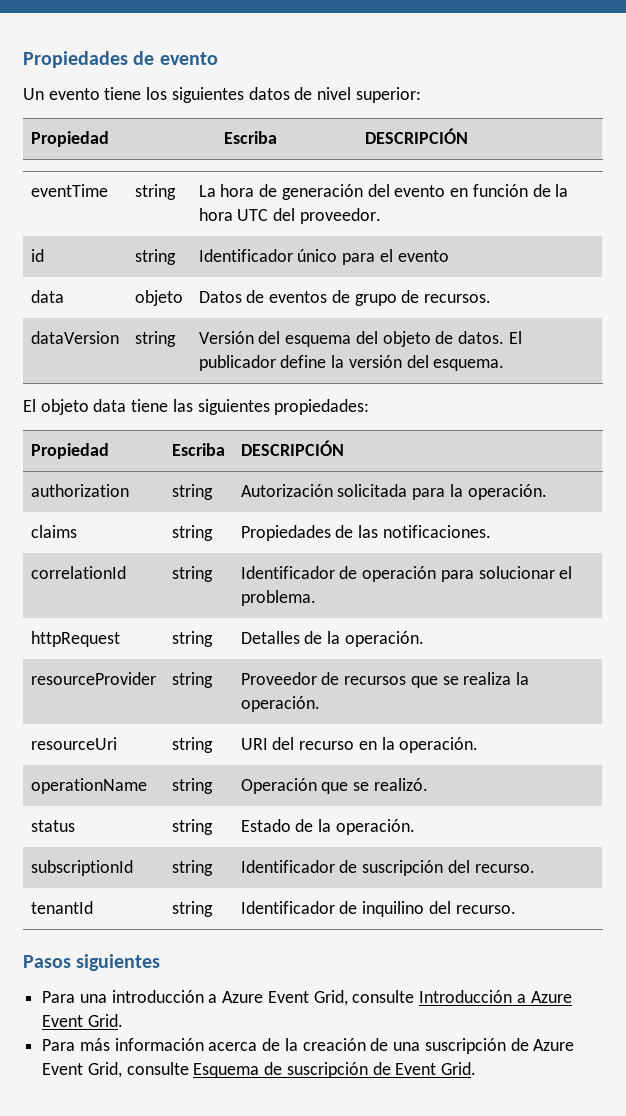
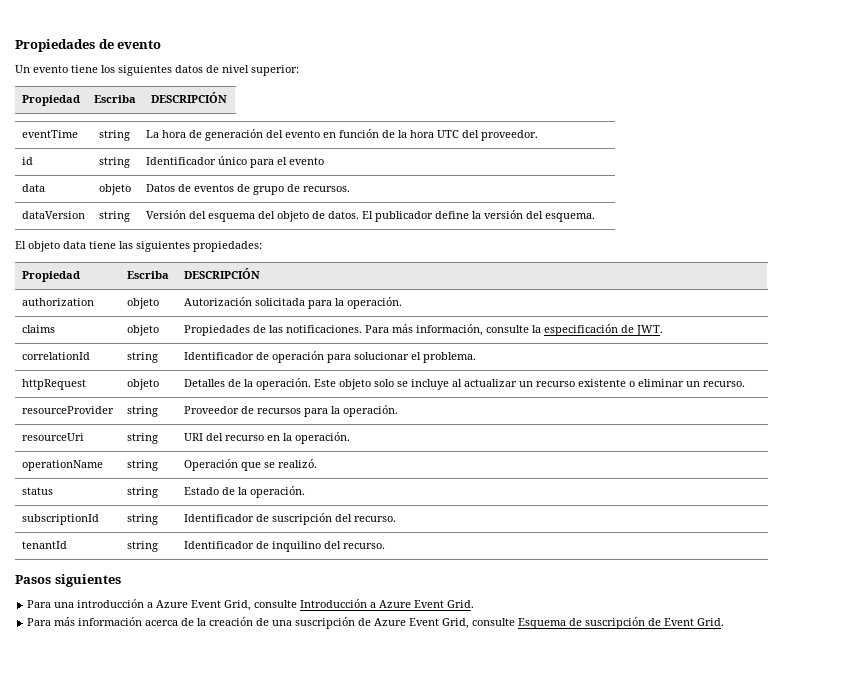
- authorization | string | Autorización solicitada para la operación.
+ authorization | objeto | Autorización solicitada para la operación.
- claims | string | Propiedades de las notificaciones.
+ claims | objeto | Propiedades de las notificaciones. Para más información, consulte la especificación de JWT.
- httpRequest | string | Detalles de la operación.
+ httpRequest | objeto | Detalles de la operación. Este objeto solo se incluye al actualizar un recurso existente o eliminar un recurso.
- resourceProvider | string | Proveedor de recursos que se realiza la operación.
+ resourceProvider | string | Proveedor de recursos para la operación.

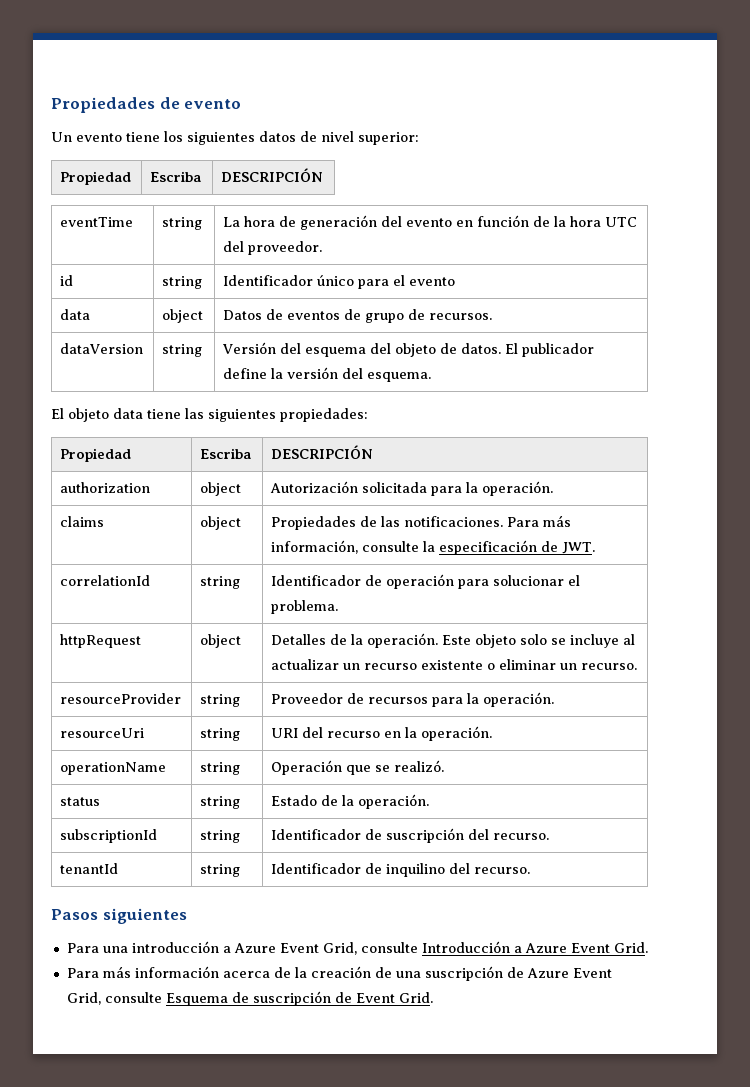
- data | objeto | Datos de eventos de grupo de recursos.
+ data | object | Datos de eventos de grupo de recursos.
- authorization | objeto | Autorización solicitada para la operación.
+ authorization | object | Autorización solicitada para la operación.
- claims | objeto | Propiedades de las notificaciones. Para más información, consulte la especificación de JWT.
+ claims | object | Propiedades de las notificaciones. Para más información, consulte la especificación de JWT.
- httpRequest | objeto | Detalles de la operación. Este objeto solo se incluye al actualizar un recurso existente o eliminar un recurso.
+ httpRequest | object | Detalles de la operación. Este objeto solo se incluye al actualizar un recurso existente o eliminar un recurso.

